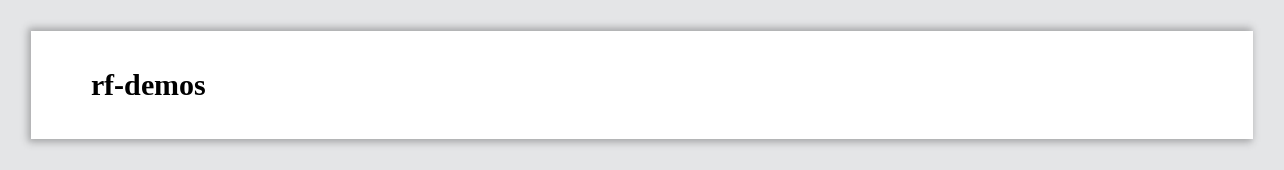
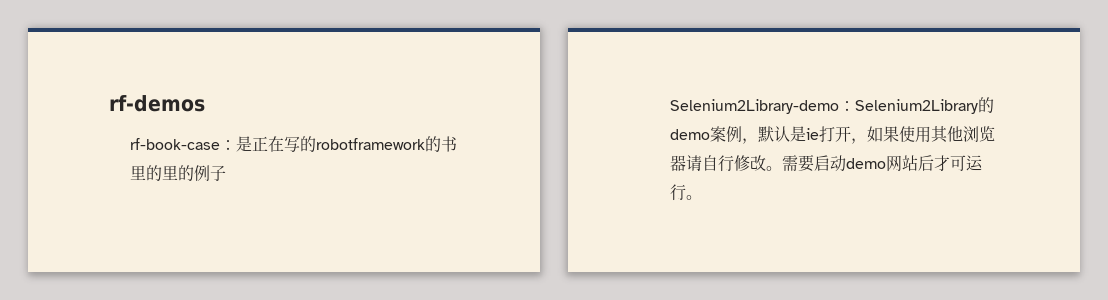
+ rf-book-case：是正在写的robotframework的书里的里的例子
+ Selenium2Library-demo：Selenium2Library的demo案例，默认是ie打开，如果使用其他浏览器请自行修改。需要启动demo网站后才可运行。

